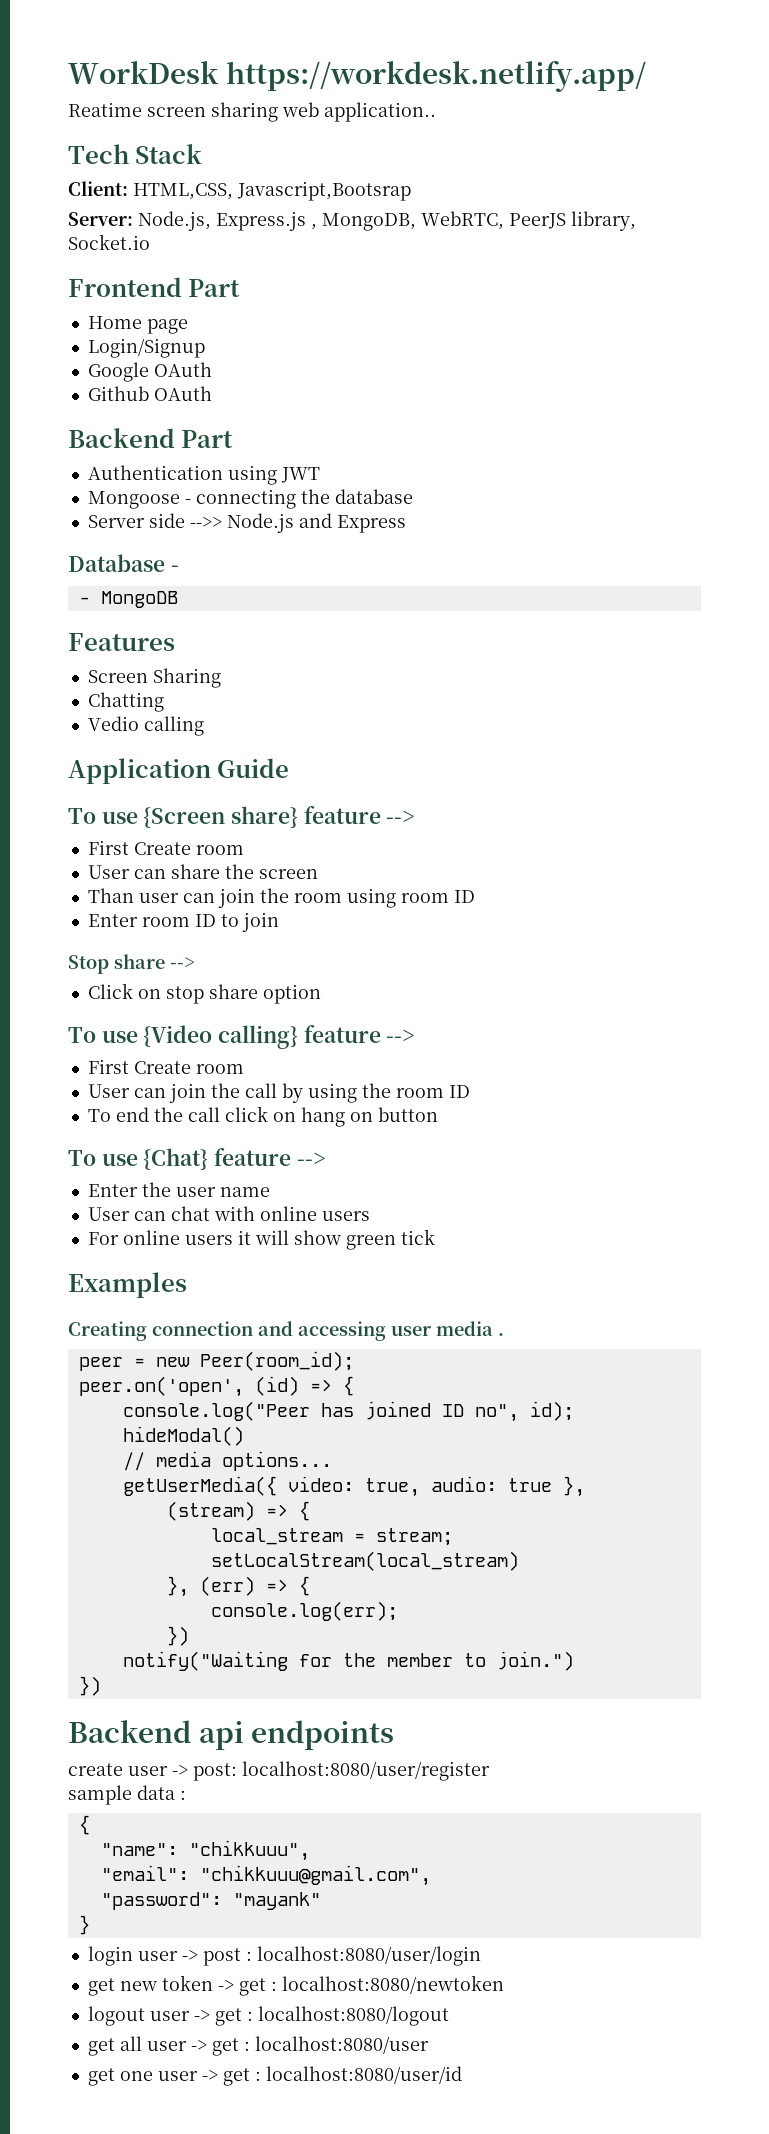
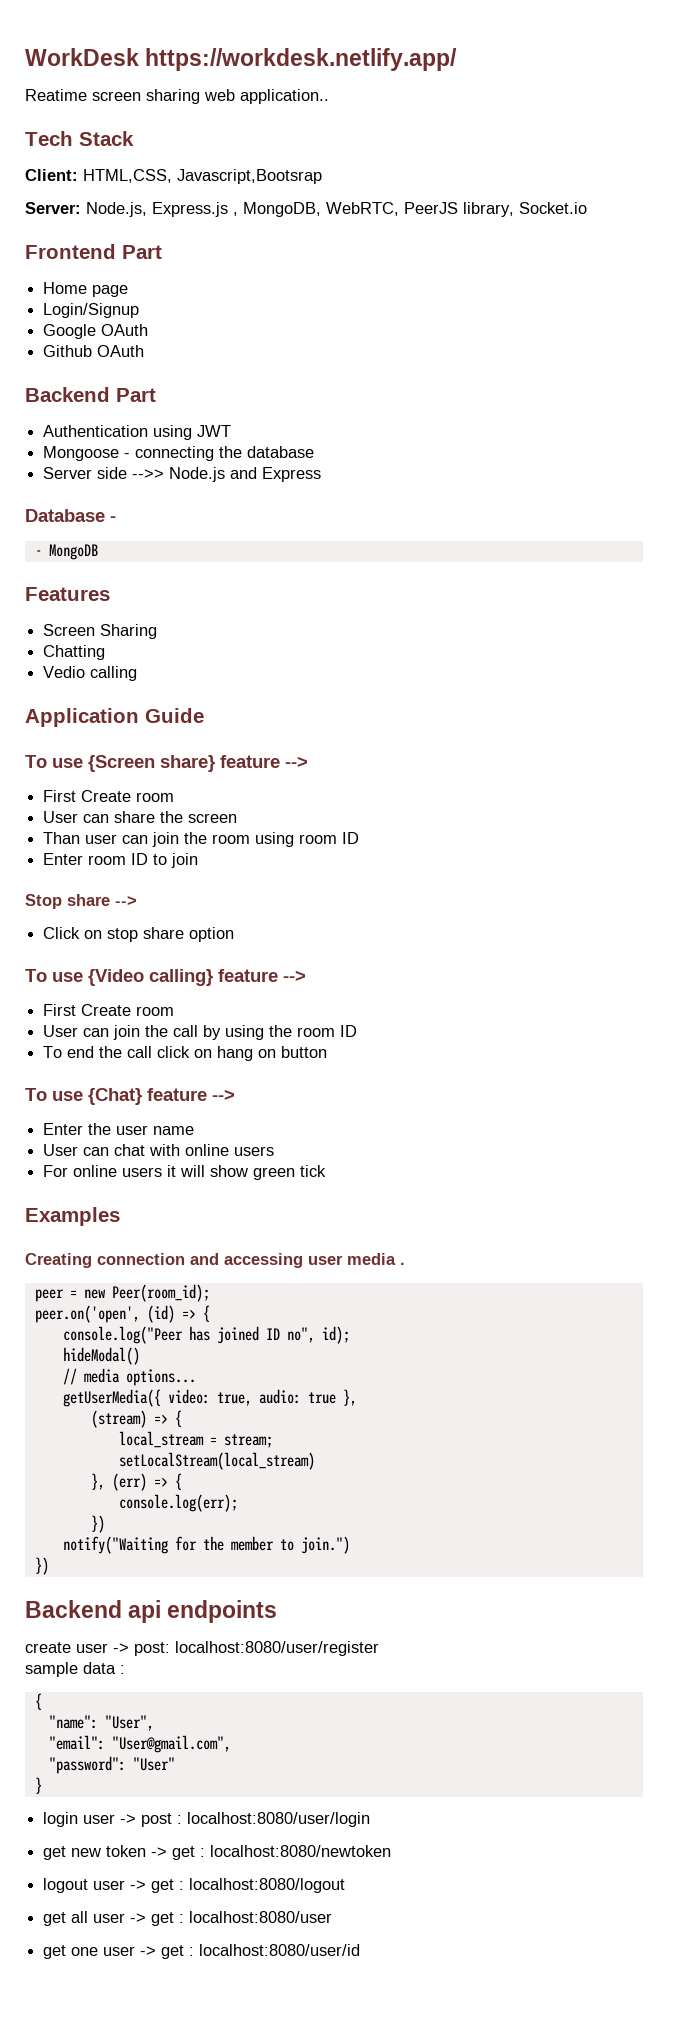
- "name": "chikkuuu",
+ "name": "User",
- "email": "chikkuuu@gmail.com",
+ "email": "User@gmail.com",
- "password": "mayank"
+ "password": "User"

